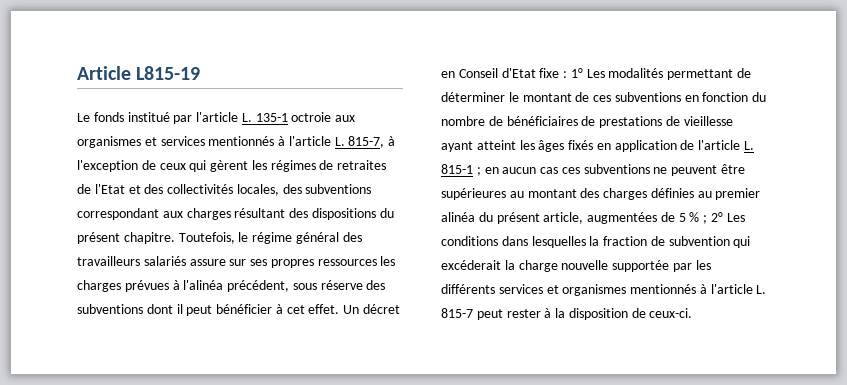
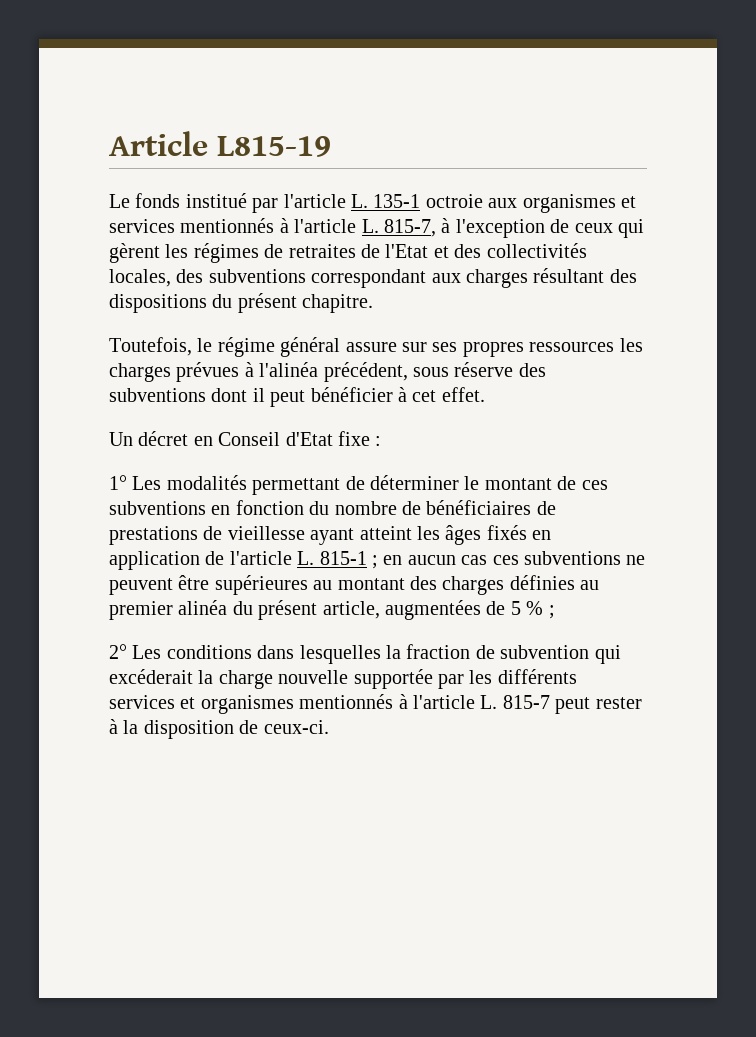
- Le fonds institué par l'article L. 135-1 octroie aux organismes et services mentionnés à l'article L. 815-7, à l'exception de ceux qui gèrent les régimes de retraites de l'Etat et des collectivités locales, des subventions correspondant aux charges résultant des dispositions du présent chapitre. Toutefois, le régime général des travailleurs salariés assure sur ses propres ressources les charges prévues à l'alinéa précédent, sous réserve des subventions dont il peut bénéficier à cet effet. Un décret en Conseil d'Etat fixe : 1° Les modalités permettant de déterminer le montant de ces subventions en fonction du nombre de bénéficiaires de prestations de vieillesse ayant atteint les âges fixés en application de l'article L. 815-1 ;
+ Le fonds institué par l'article L. 135-1 octroie aux organismes et services mentionnés à l'article L. 815-7, à l'exception de ceux qui gèrent les régimes de retraites de l'Etat et des collectivités locales, des subventions correspondant aux charges résultant des dispositions du présent chapitre.
+ Toutefois, le régime général assure sur ses propres ressources les charges prévues à l'alinéa précédent, sous réserve des subventions dont il peut bénéficier à cet effet.
+ Un décret en Conseil d'Etat fixe :
+ 1° Les modalités permettant de déterminer le montant de ces subventions en fonction du nombre de bénéficiaires de prestations de vieillesse ayant atteint les âges fixés en application de l'article L. 815-1 ;
- en aucun cas ces subventions ne peuvent être supérieures au montant des charges définies au premier alinéa du présent article, augmentées de 5 % ; 2° Les conditions dans lesquelles la fraction de subvention qui excéderait la charge nouvelle supportée par les différents services et organismes mentionnés à l'article L. 815-7 peut rester à la disposition de ceux-ci.
+ en aucun cas ces subventions ne peuvent être supérieures au montant des charges définies au premier alinéa du présent article, augmentées de 5 % ;
+ 2° Les conditions dans lesquelles la fraction de subvention qui excéderait la charge nouvelle supportée par les différents services et organismes mentionnés à l'article L. 815-7 peut rester à la disposition de ceux-ci.

